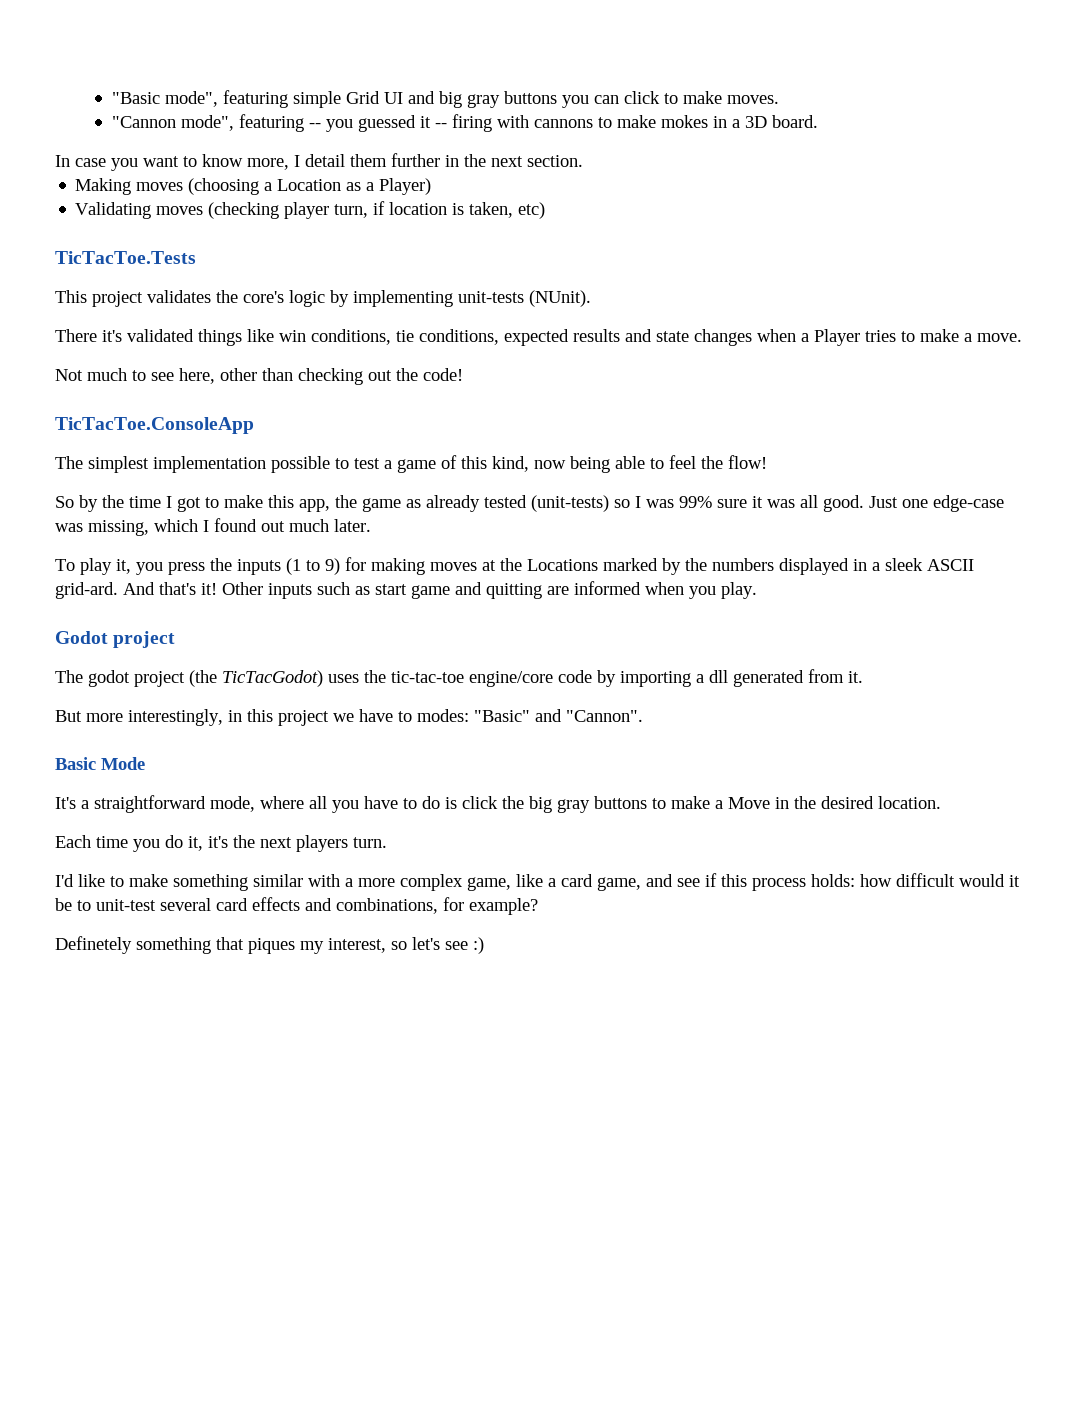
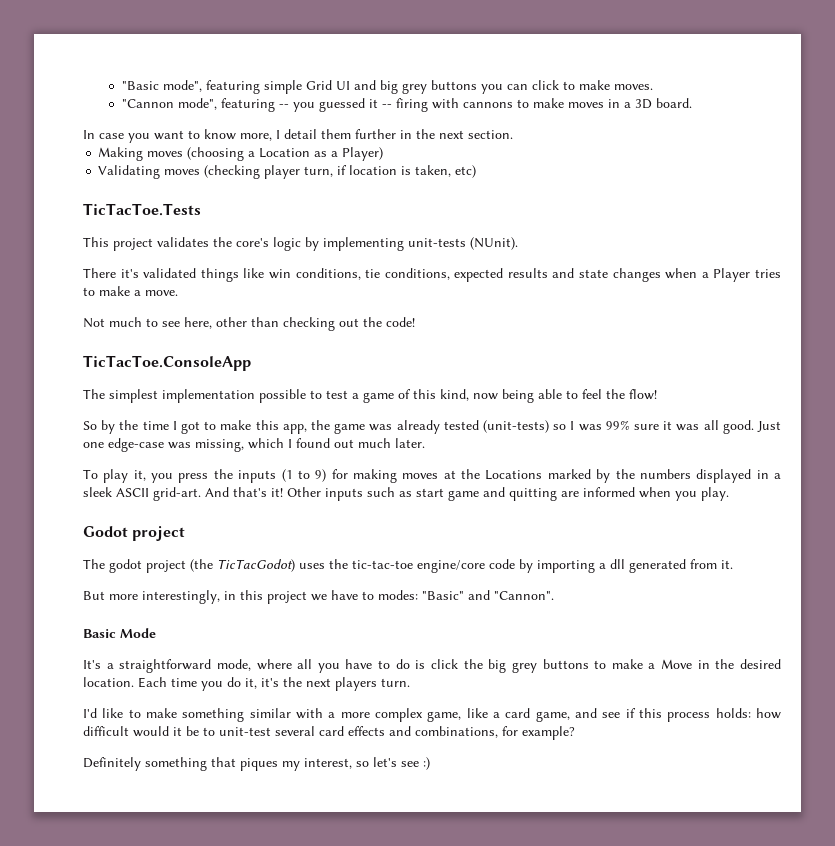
- "Basic mode", featuring simple Grid UI and big gray buttons you can click to make moves.
+ "Basic mode", featuring simple Grid UI and big grey buttons you can click to make moves.
- "Cannon mode", featuring -- you guessed it -- firing with cannons to make mokes in a 3D board.
+ "Cannon mode", featuring -- you guessed it -- firing with cannons to make moves in a 3D board.
- So by the time I got to make this app, the game as already tested (unit-tests) so I was 99% sure it was all good.
+ So by the time I got to make this app, the game was already tested (unit-tests) so I was 99% sure it was all good.
- To play it, you press the inputs (1 to 9) for making moves at the Locations marked by the numbers displayed in a sleek ASCII grid-ard.
+ To play it, you press the inputs (1 to 9) for making moves at the Locations marked by the numbers displayed in a sleek ASCII grid-art.
- It's a straightforward mode, where all you have to do is click the big gray buttons to make a Move in the desired location.
- Each time you do it, it's the next players turn.
+ It's a straightforward mode, where all you have to do is click the big grey buttons to make a Move in the desired location. Each time you do it, it's the next players turn.
- Definetely something that piques my interest, so let's see :)
+ Definitely something that piques my interest, so let's see :)

